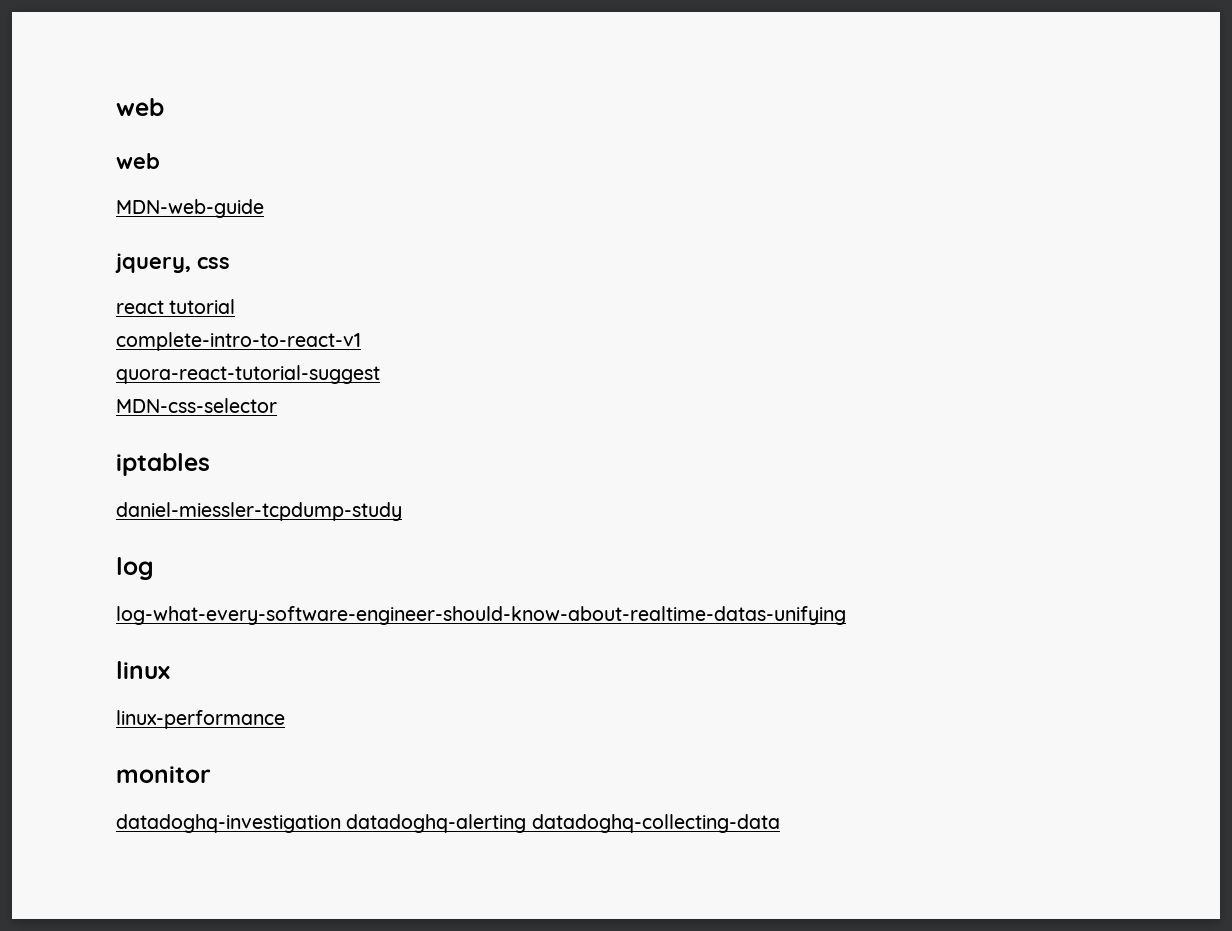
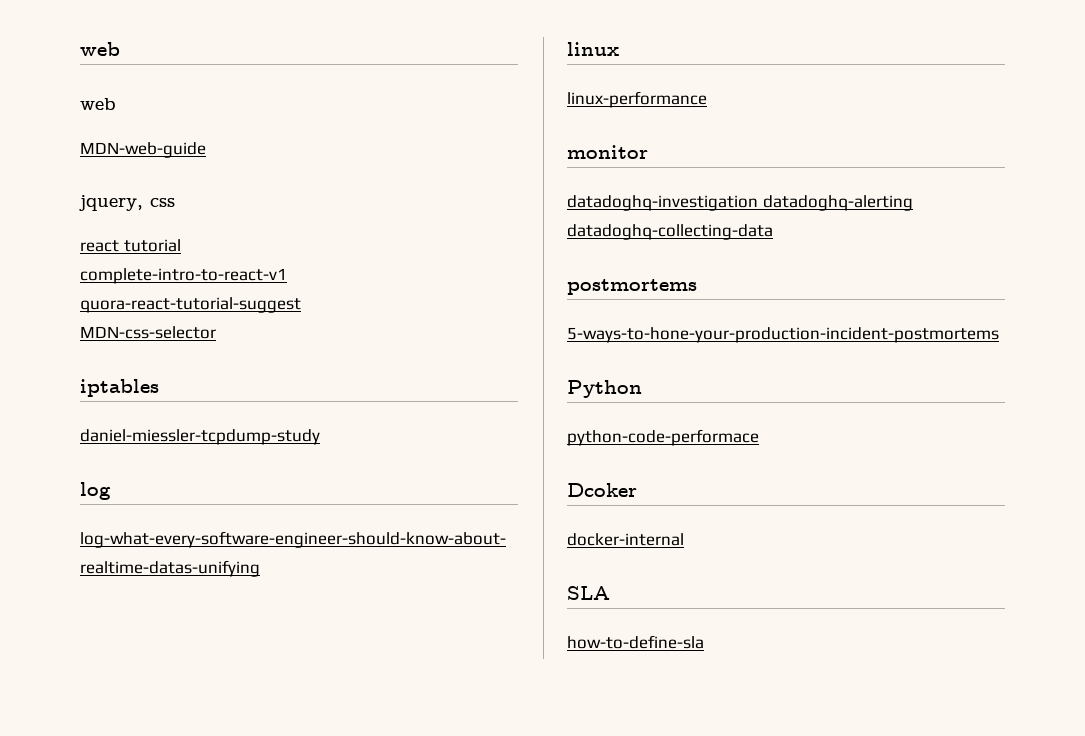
+ postmortems
+ 5-ways-to-hone-your-production-incident-postmortems
+ Python
+ python-code-performace
+ Dcoker
+ docker-internal
+ SLA
+ how-to-define-sla

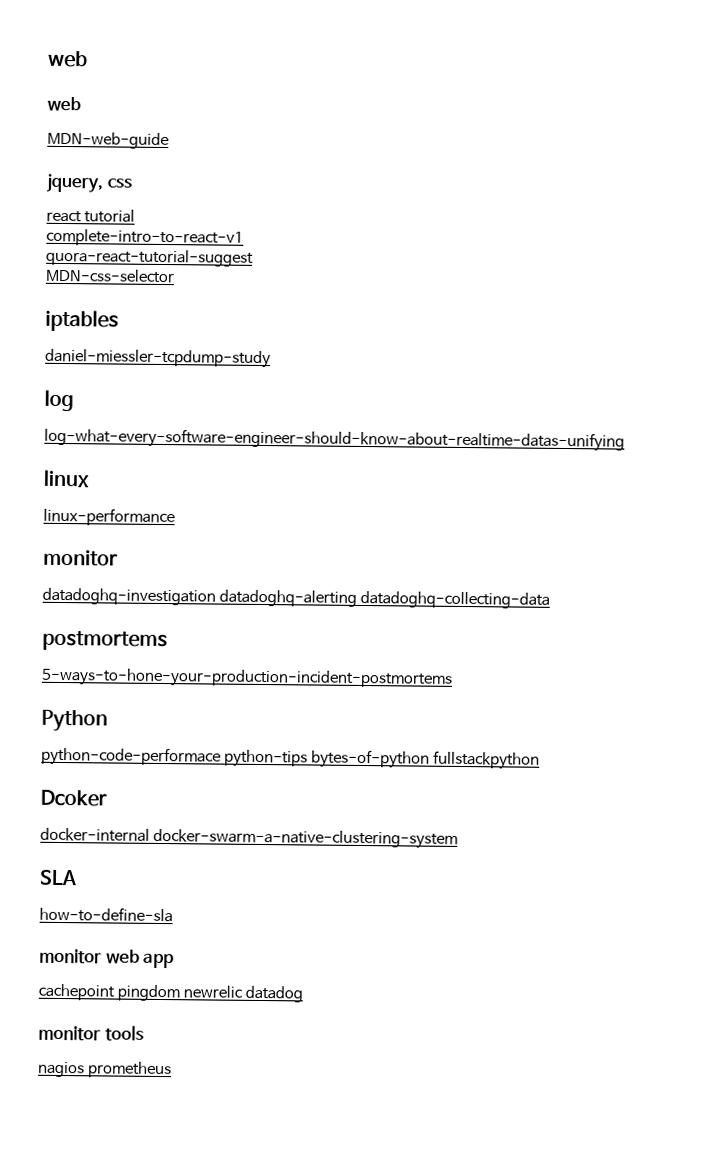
- python-code-performace
+ python-code-performace python-tips bytes-of-python fullstackpython
- docker-internal
+ docker-internal docker-swarm-a-native-clustering-system
+ monitor web app
+ cachepoint pingdom newrelic datadog
+ monitor tools
+ nagios prometheus

